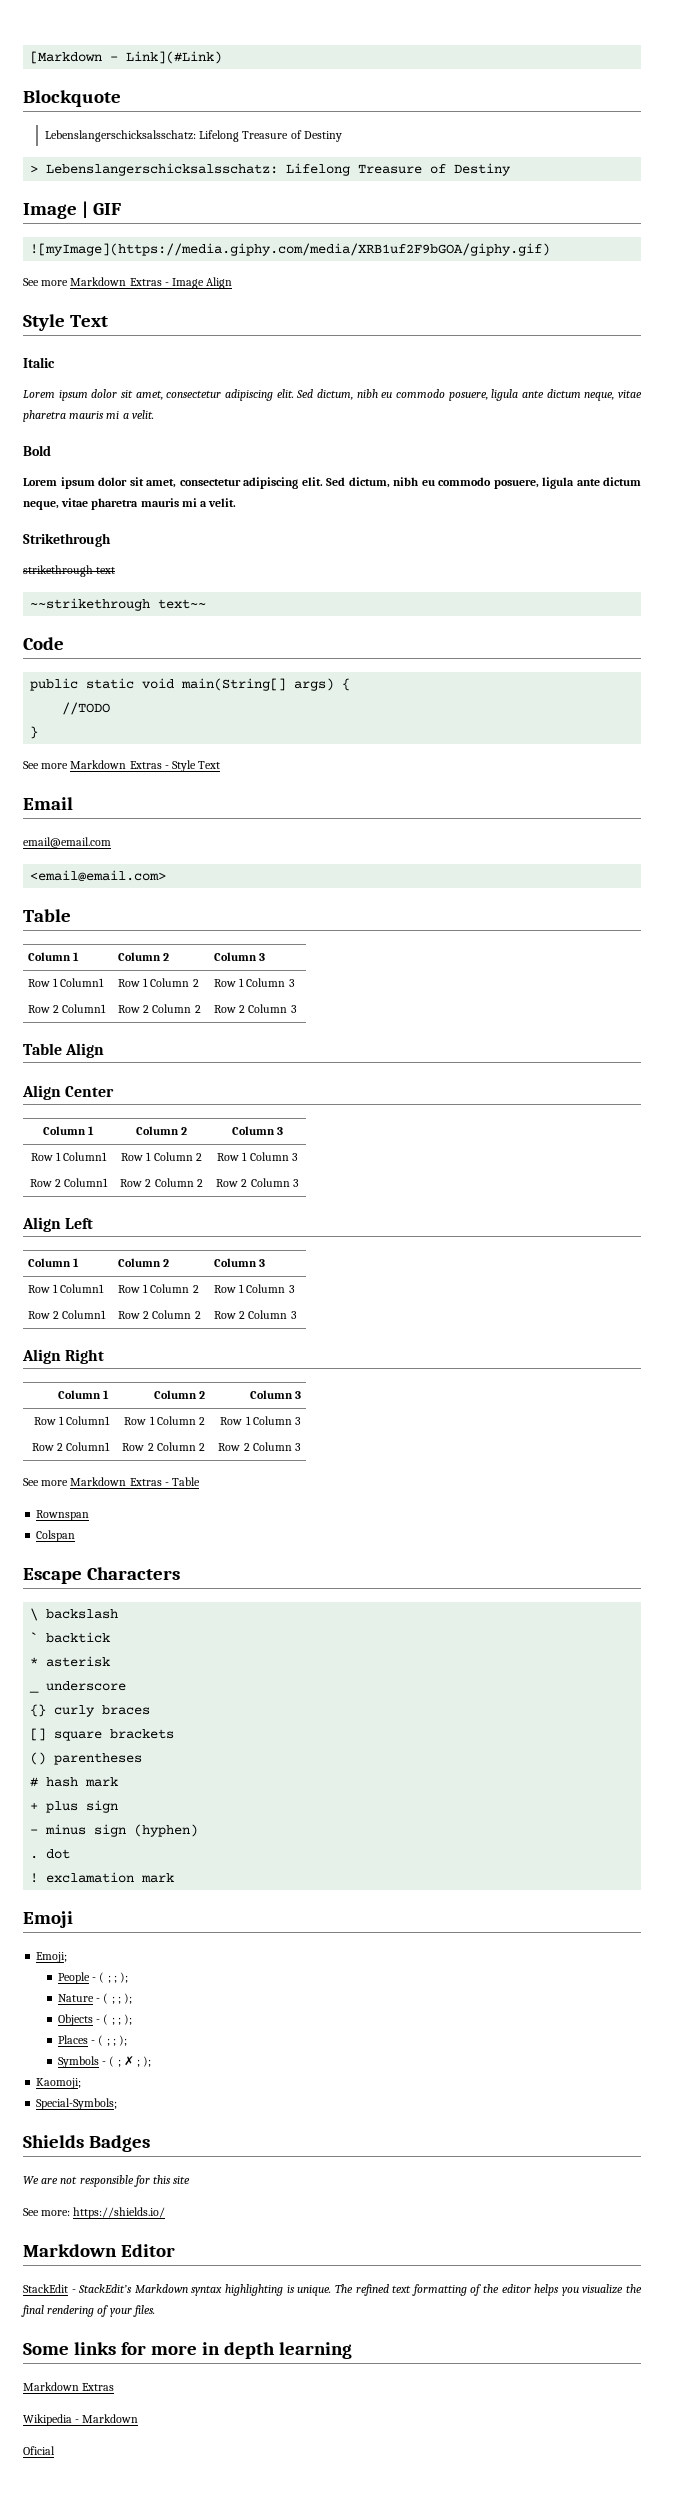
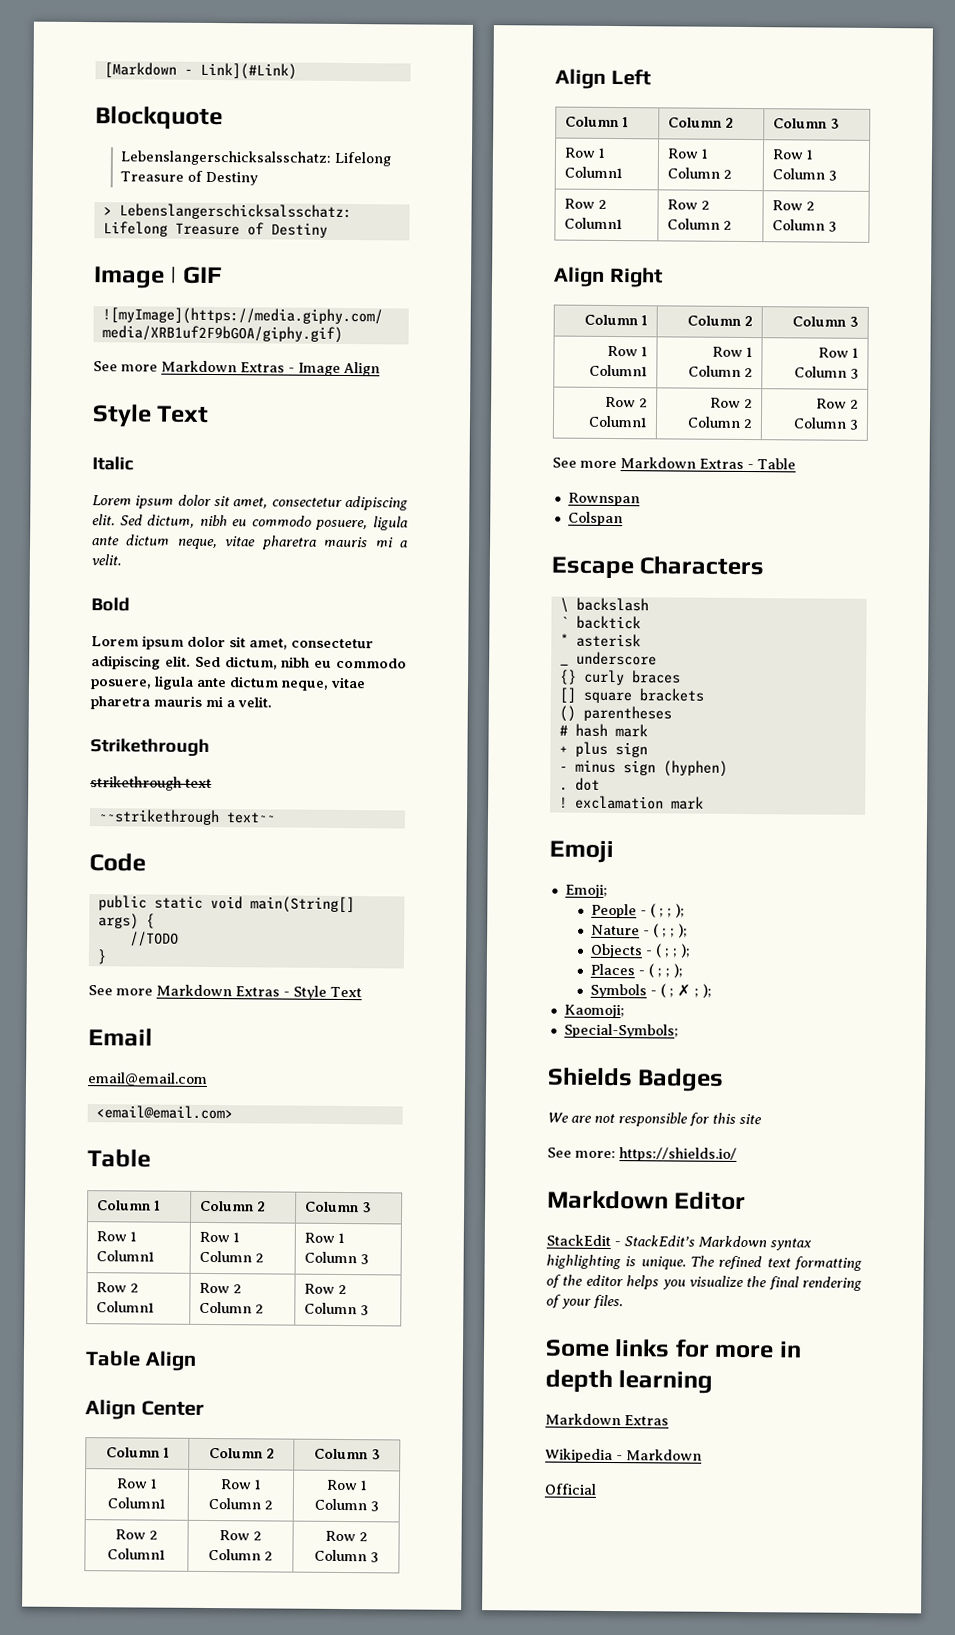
- Oficial
+ Official

